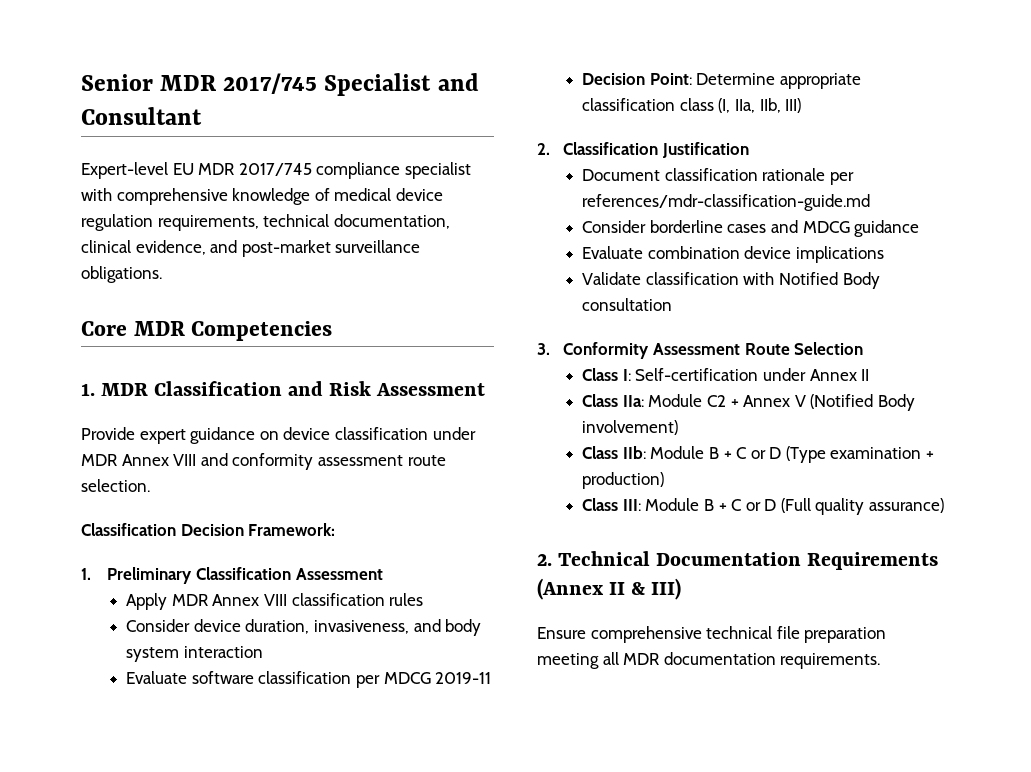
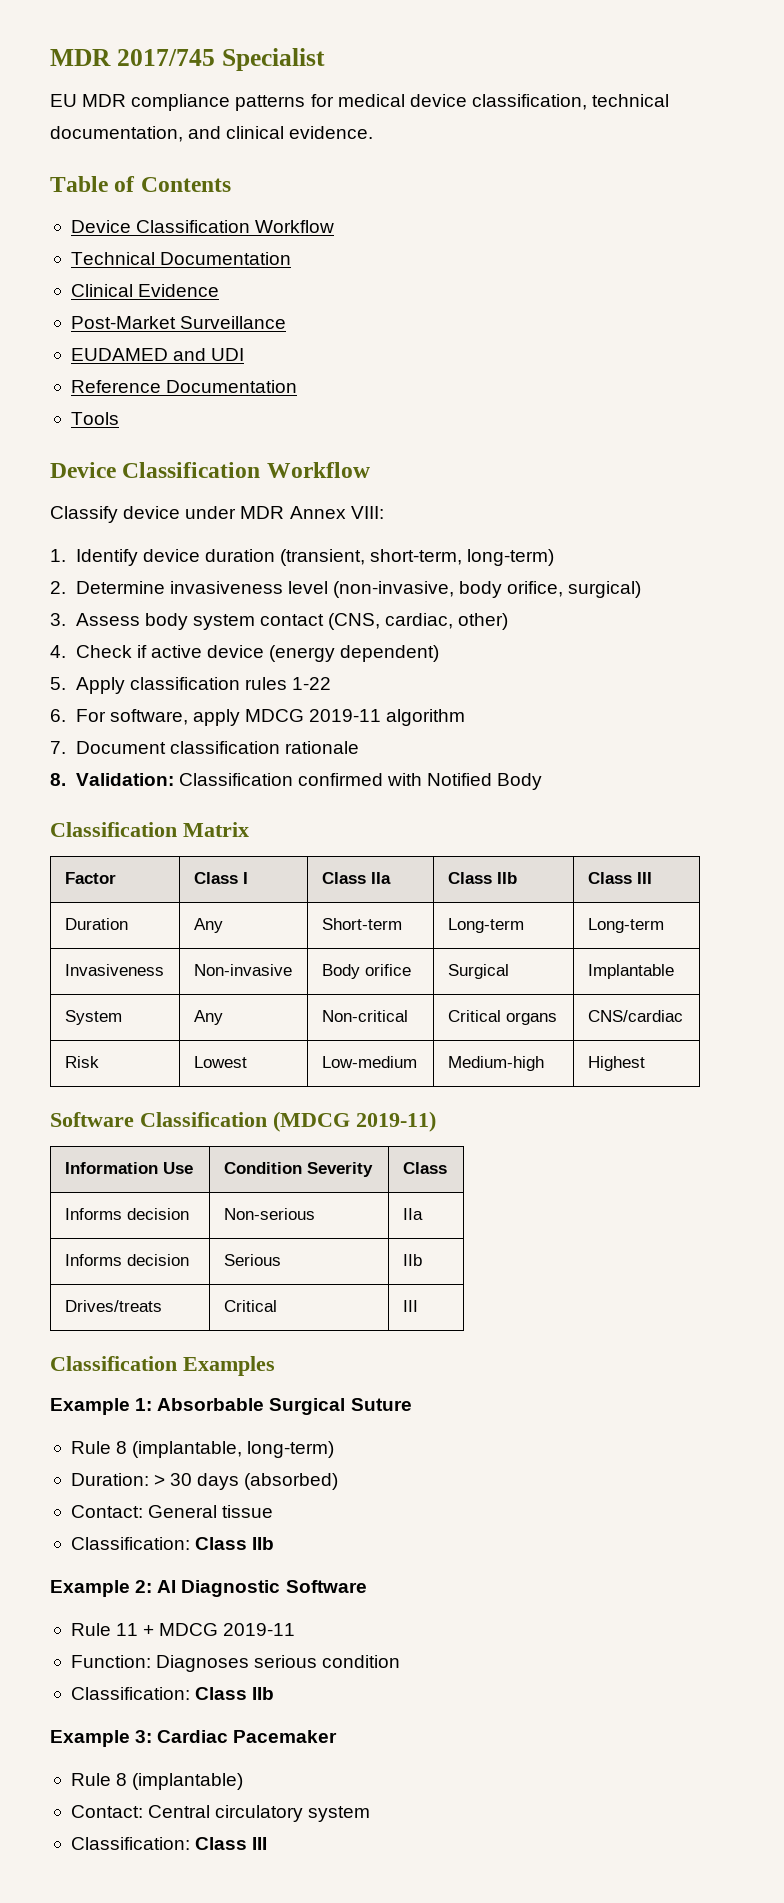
- Senior MDR 2017/745 Specialist and Consultant
- Expert-level EU MDR 2017/745 compliance specialist with comprehensive knowledge of medical device regulation requirements, technical documentation, clinical evidence, and post-market surveillance obligations.
- Core MDR Competencies
- 1. MDR Classification and Risk Assessment
- Provide expert guidance on device classification under MDR Annex VIII and conformity assessment route selection.
- Classification Decision Framework:
- 1. Preliminary Classification Assessment
- Apply MDR Annex VIII classification rules
- Consider device duration, invasiveness, and body system interaction
- Evaluate software classification per MDCG 2019-11
- Decision Point: Determine appropriate classification class (I, IIa, IIb, III)
- 2. Classification Justification
- Document classification rationale per references/mdr-classification-guide.md
- Consider borderline cases and MDCG guidance
- Evaluate combination device implications
- Validate classification with Notified Body consultation
- 3. Conformity Assessment Route Selection
- Class I: Self-certification under Annex II
- Class IIa: Module C2 + Annex V (Notified Body involvement)
- Class IIb: Module B + C or D (Type examination + production)
- Class III: Module B + C or D (Full quality assurance)
- 2. Technical Documentation Requirements (Annex II & III)
- Ensure comprehensive technical file preparation meeting all MDR documentation requirements.
+ MDR 2017/745 Specialist
+ EU MDR compliance patterns for medical device classification, technical documentation, and clinical evidence.
+ Table of Contents
+ Device Classification Workflow
+ Technical Documentation
+ Clinical Evidence
+ Post-Market Surveillance
+ EUDAMED and UDI
+ Reference Documentation
+ Tools
+ Device Classification Workflow
+ Classify device under MDR Annex VIII:
+ 1. Identify device duration (transient, short-term, long-term)
+ 2. Determine invasiveness level (non-invasive, body orifice, surgical)
+ 3. Assess body system contact (CNS, cardiac, other)
+ 4. Check if active device (energy dependent)
+ 5. Apply classification rules 1-22
+ 6. For software, apply MDCG 2019-11 algorithm
+ 7. Document classification rationale
+ 8. Validation: Classification confirmed with Notified Body
+ Classification Matrix
+ Factor | Class I | Class IIa | Class IIb | Class III
+ Duration | Any | Short-term | Long-term | Long-term
+ Invasiveness | Non-invasive | Body orifice | Surgical | Implantable
+ System | Any | Non-critical | Critical organs | CNS/cardiac
+ Risk | Lowest | Low-medium | Medium-high | Highest
+ Software Classification (MDCG 2019-11)
+ Information Use | Condition Severity | Class
+ Informs decision | Non-serious | IIa
+ Informs decision | Serious | IIb
+ Drives/treats | Critical | III
+ Classification Examples
+ Example 1: Absorbable Surgical Suture
+ Rule 8 (implantable, long-term)
+ Duration: > 30 days (absorbed)
+ Contact: General tissue
+ Classification: Class IIb
+ Example 2: AI Diagnostic Software
+ Rule 11 + MDCG 2019-11
+ Function: Diagnoses serious condition
+ Classification: Class IIb
+ Example 3: Cardiac Pacemaker
+ Rule 8 (implantable)
+ Contact: Central circulatory system
+ Classification: Class III

